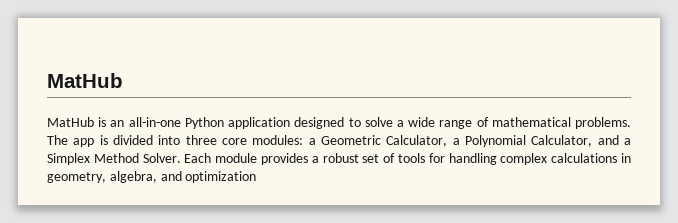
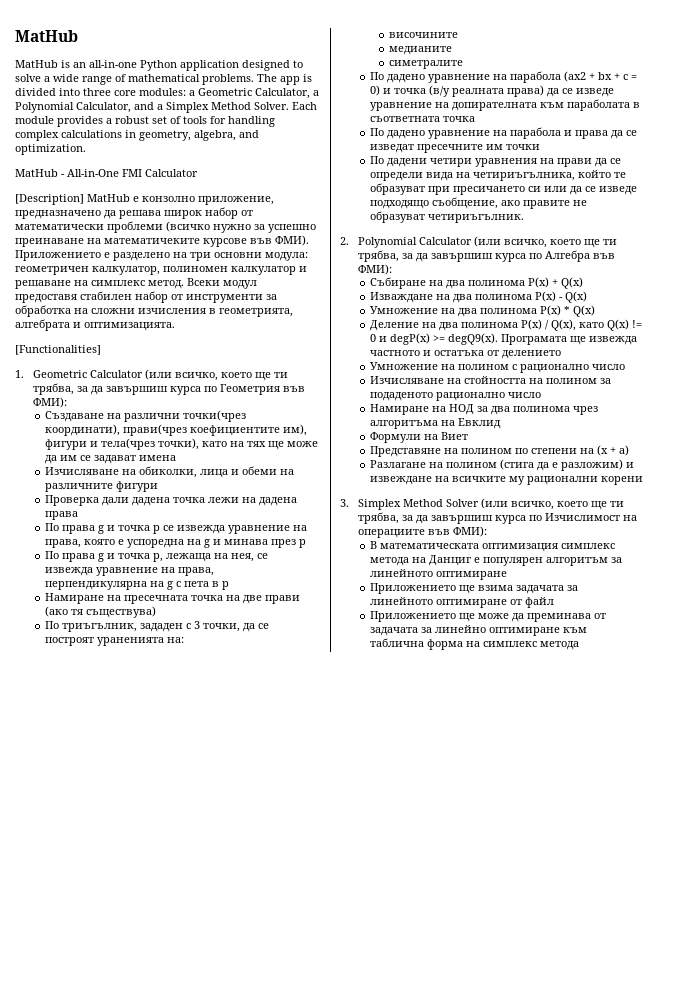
- Each module provides a robust set of tools for handling complex calculations in geometry, algebra, and optimization
+ Each module provides a robust set of tools for handling complex calculations in geometry, algebra, and optimization.
+ MatHub - All-in-One FMI Calculator
+ [Description] MatHub е конзолно приложение, предназначено да решава широк набор от математически проблеми (всичко нужно за успешно преинаване на математичеките курсове във ФМИ). Приложението е разделено на три основни модула: геометричен калкулатор, полиномен калкулатор и решаване на симплекс метод. Всеки модул предоставя стабилен набор от инструменти за обработка на сложни изчисления в геометрията, алгебрата и оптимизацията.
+ [Functionalities]
+ 1. Geometric Calculator (или всичко, което ще ти трябва, за да завършиш курса по Геометрия във ФМИ):
+ Създаване на различни точки(чрез координати), прави(чрез коефициентите им), фигури и тела(чрез точки), като на тях ще може да им се задават имена
+ Изчисляване на обиколки, лица и обеми на различните фигури
+ Проверка дали дадена точка лежи на дадена права
+ По права g и точка p се извежда уравнение на права, която е успоредна на g и минава през p
+ По права g и точка p, лежаща на нея, се извежда уравнение на права, перпендикулярна на g с пета в p
+ Намиране на пресечната точка на две прави (ако тя съществува)
+ По триъгълник, зададен с 3 точки, да се построят ураненията на:
+ височините
+ медианите
+ симетралите
+ По дадено уравнение на парабола (ax2 + bx + c = 0) и точка (в/у реалната права) да се изведе уравнение на допирателната към параболата в съответната точка
+ По дадено уравнение на парабола и права да се изведат пресечните им точки
+ По дадени четири уравнения на прави да се определи вида на четириъгълника, който те образуват при пресичането си или да се изведе подходящо съобщение, ако правите не образуват четириъгълник.
+ 2. Polynomial Calculator (или всичко, което ще ти трябва, за да завършиш курса по Алгебра във ФМИ):
+ Събиране на два полинома P(x) + Q(x)
+ Изваждане на два полинома P(x) - Q(x)
+ Умножение на два полинома P(x) * Q(x)
+ Деление на два полинома P(x) / Q(x), като Q(x) != 0 и degP(x) >= degQ9(x). Програмата ще извежда частното и остатъка от делението
+ Умножение на полином с рационално число
+ Изчисляване на стойността на полином за подаденото рационално число
+ Намиране на НОД за два полинома чрез алгоритъма на Евклид
+ Формули на Виет
+ Представяне на полином по степени на (x + a)
+ Разлагане на полином (стига да е разложим) и извеждане на всичките му рационални корени
+ 3. Simplex Method Solver (или всичко, което ще ти трябва, за да завършиш курса по Изчислимост на операциите във ФМИ):
+ В математическата оптимизация симплекс метода на Данциг е популярен алгоритъм за линейното оптимиране
+ Приложението ще взима задачата за линейното оптимиране от файл
+ Приложението ще може да преминава от задачата за линейно оптимиране към таблична форма на симплекс метода

